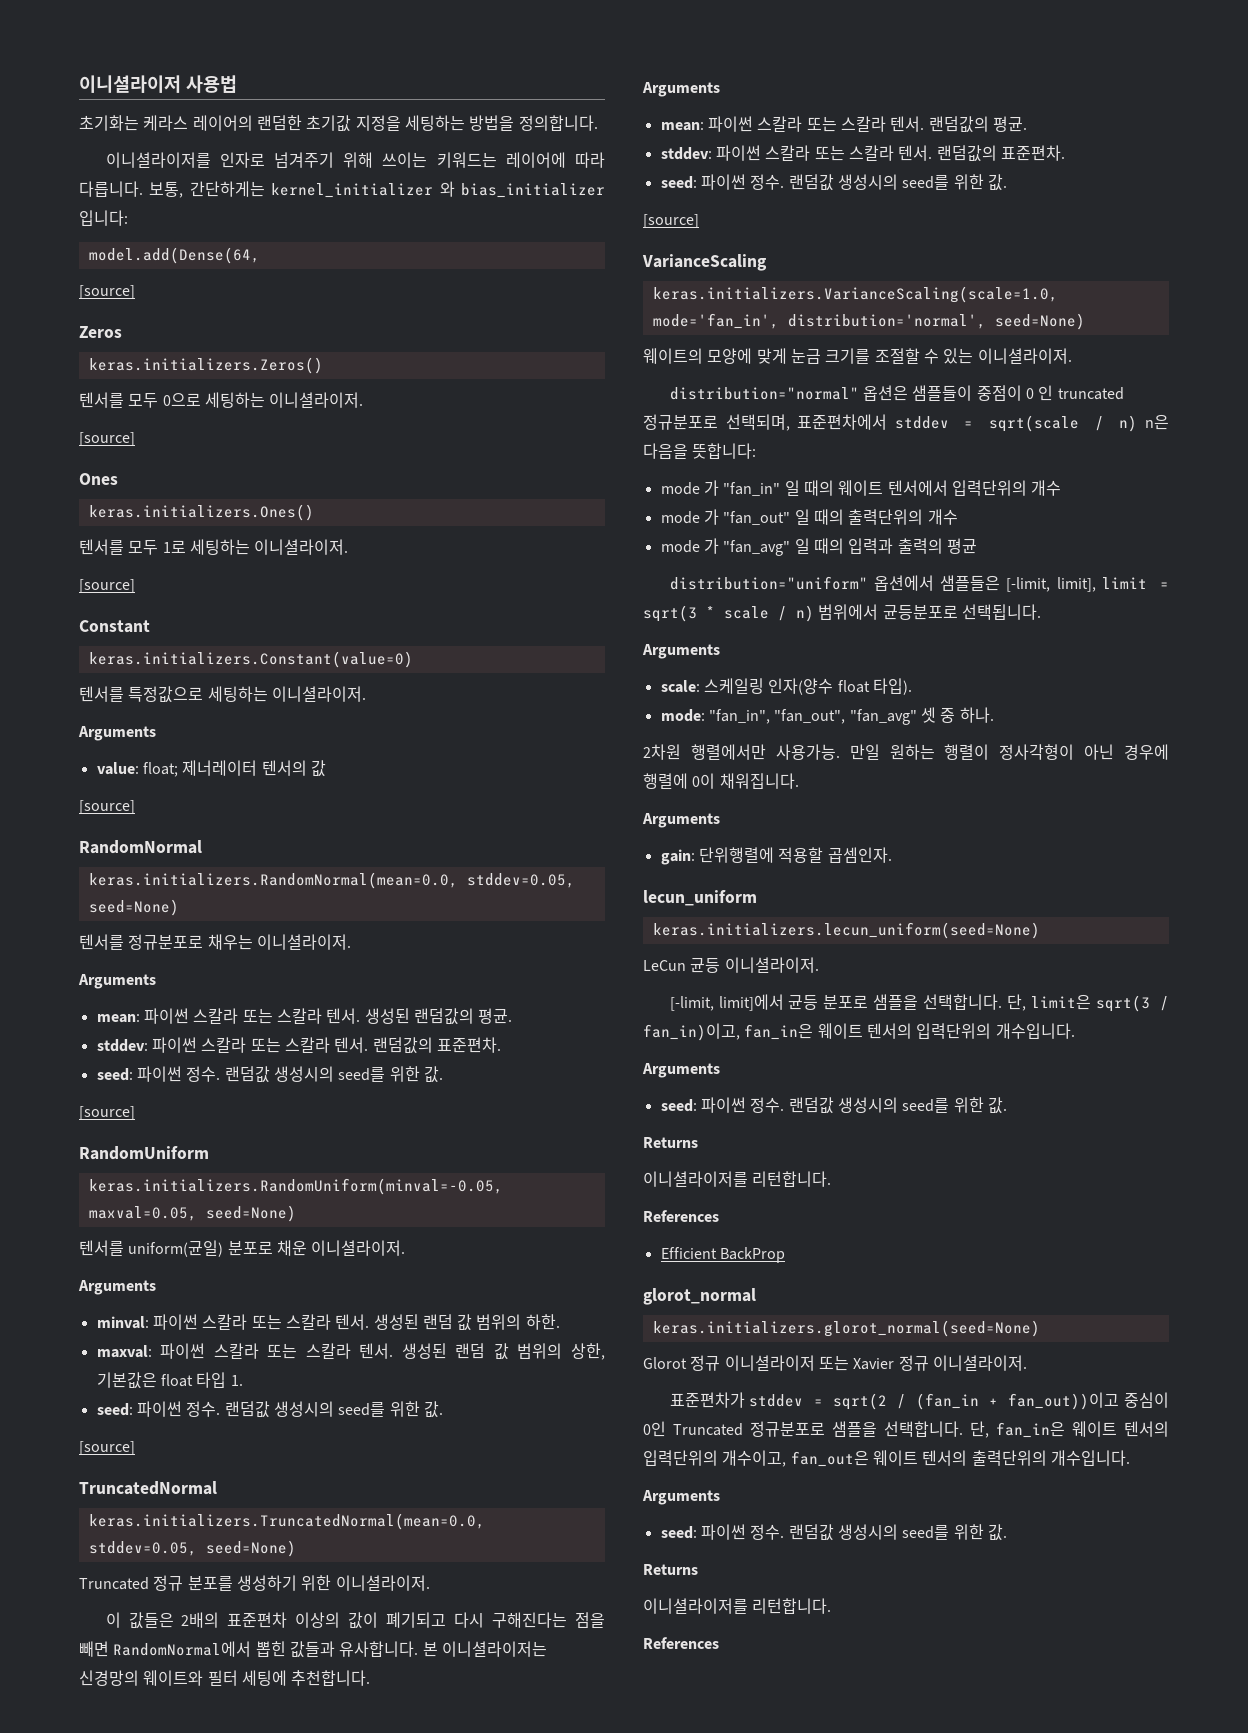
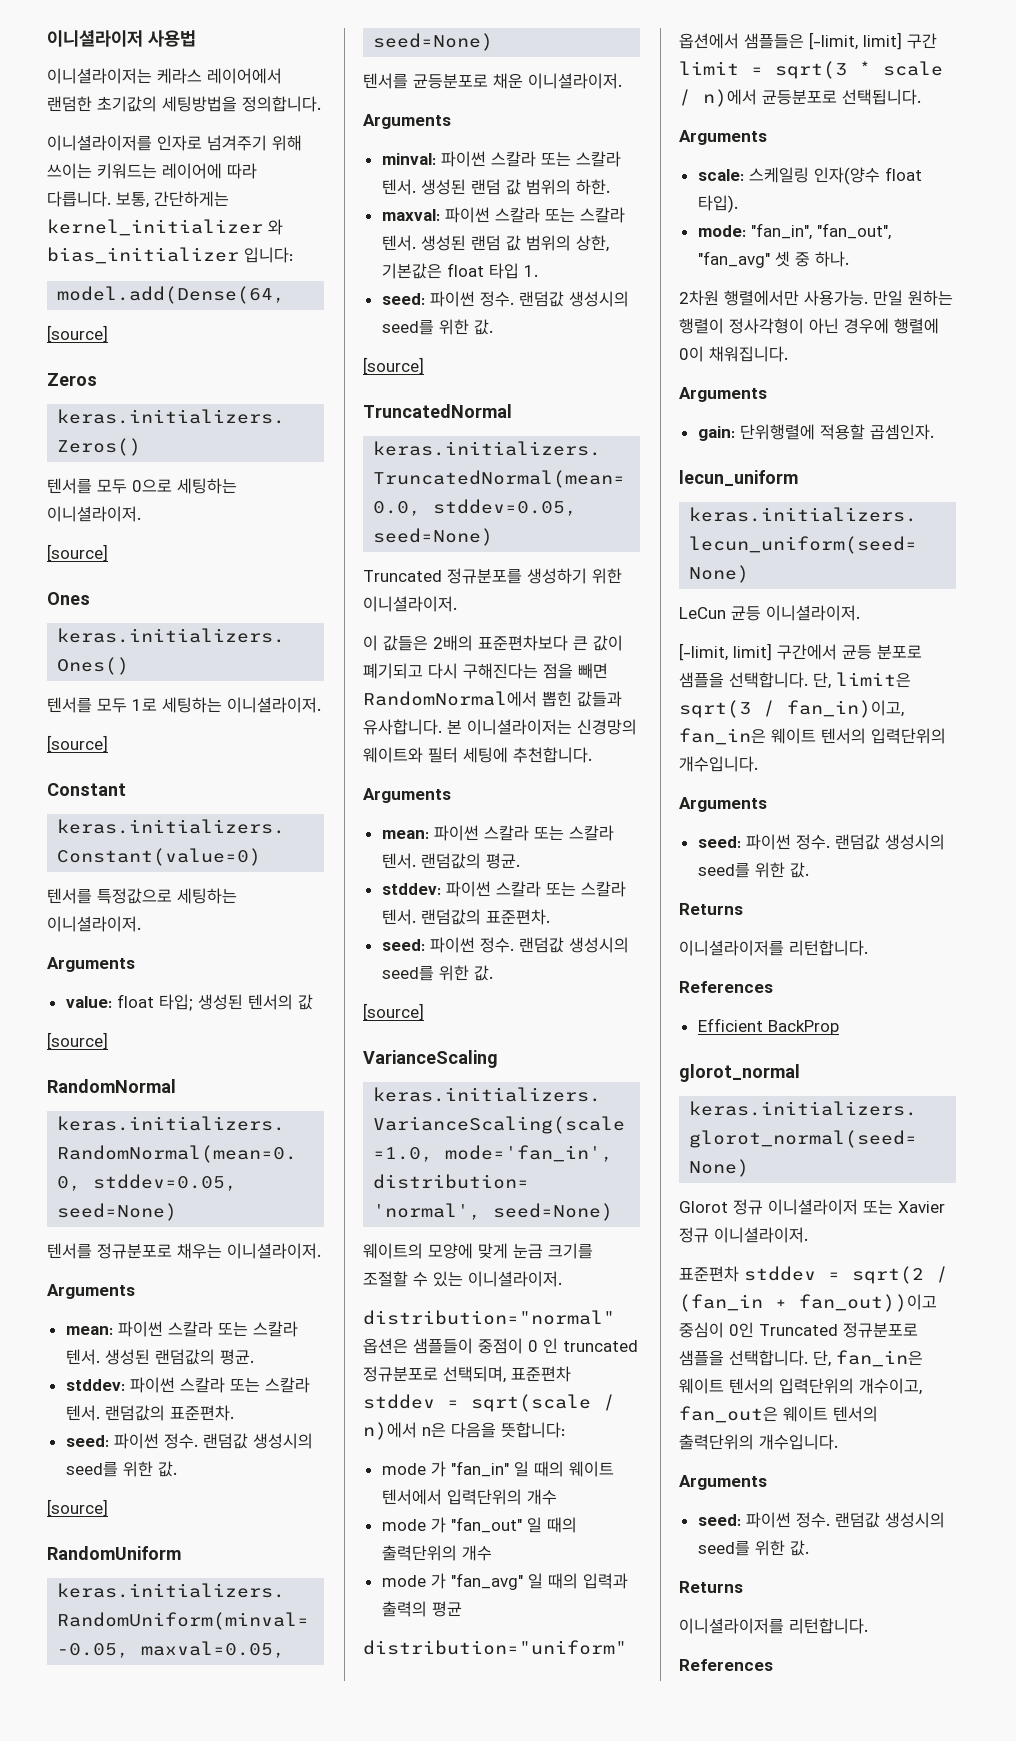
- 초기화는 케라스 레이어의 랜덤한 초기값 지정을 세팅하는 방법을 정의합니다.
+ 이니셜라이저는 케라스 레이어에서 랜덤한 초기값의 세팅방법을 정의합니다.
- value: float; 제너레이터 텐서의 값
+ value: float 타입; 생성된 텐서의 값
- 텐서를 uniform(균일) 분포로 채운 이니셜라이저.
+ 텐서를 균등분포로 채운 이니셜라이저.
- Truncated 정규 분포를 생성하기 위한 이니셜라이저.
+ Truncated 정규분포를 생성하기 위한 이니셜라이저.
- 이 값들은 2배의 표준편차 이상의 값이 폐기되고 다시 구해진다는 점을 빼면 RandomNormal에서 뽑힌 값들과 유사합니다.
+ 이 값들은 2배의 표준편차보다 큰 값이 폐기되고 다시 구해진다는 점을 빼면 RandomNormal에서 뽑힌 값들과 유사합니다.
- distribution="normal" 옵션은 샘플들이 중점이 0 인 truncated 정규분포로 선택되며, 표준편차에서 stddev = sqrt(scale / n) n은 다음을 뜻합니다:
+ distribution="normal" 옵션은 샘플들이 중점이 0 인 truncated 정규분포로 선택되며, 표준편차 stddev = sqrt(scale / n)에서 n은 다음을 뜻합니다:
- distribution="uniform" 옵션에서 샘플들은 [-limit, limit], limit = sqrt(3 * scale / n) 범위에서 균등분포로 선택됩니다.
+ distribution="uniform" 옵션에서 샘플들은 [-limit, limit] 구간 limit = sqrt(3 * scale / n)에서 균등분포로 선택됩니다.
- [-limit, limit]에서 균등 분포로 샘플을 선택합니다.
+ [-limit, limit] 구간에서 균등 분포로 샘플을 선택합니다.
- 표준편차가 stddev = sqrt(2 / (fan_in + fan_out))이고 중심이 0인 Truncated 정규분포로 샘플을 선택합니다.
+ 표준편차 stddev = sqrt(2 / (fan_in + fan_out))이고 중심이 0인 Truncated 정규분포로 샘플을 선택합니다.

